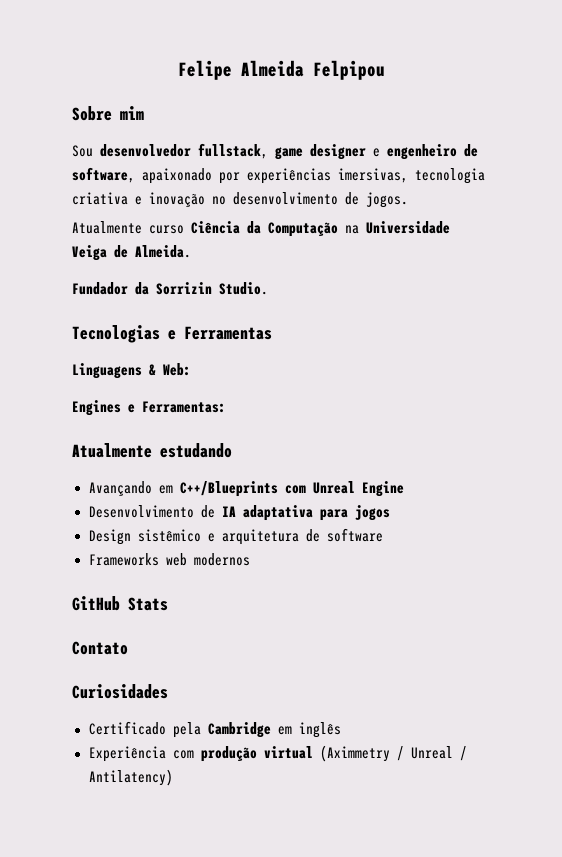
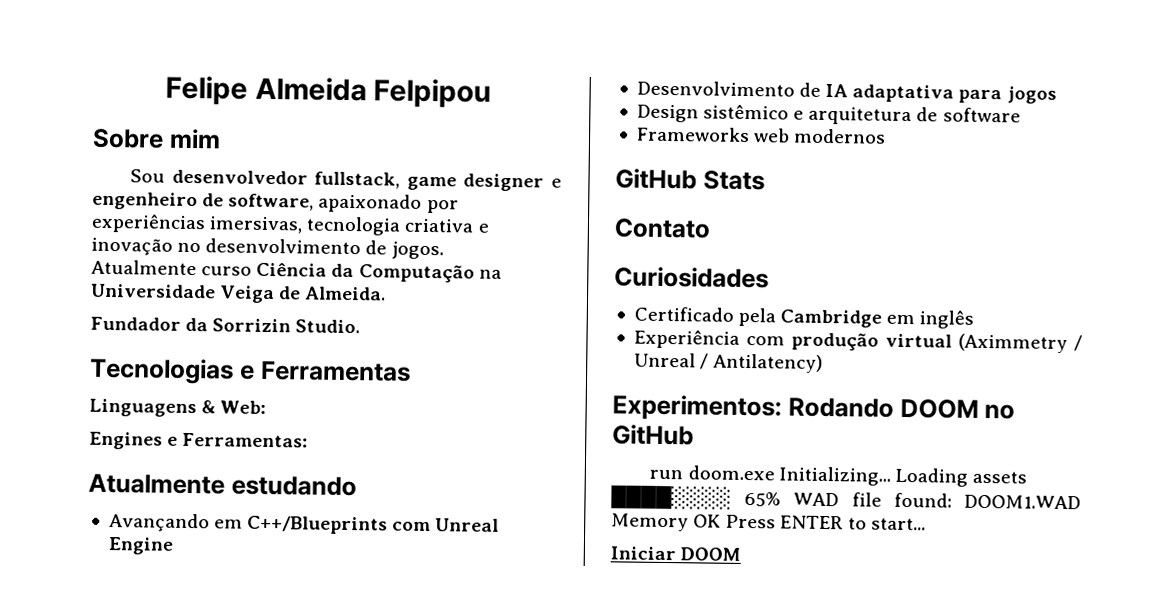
+ Experimentos: Rodando DOOM no GitHub
+ run doom.exe Initializing... Loading assets ████░░░░ 65% WAD file found: DOOM1.WAD Memory OK Press ENTER to start...
+ Iniciar DOOM

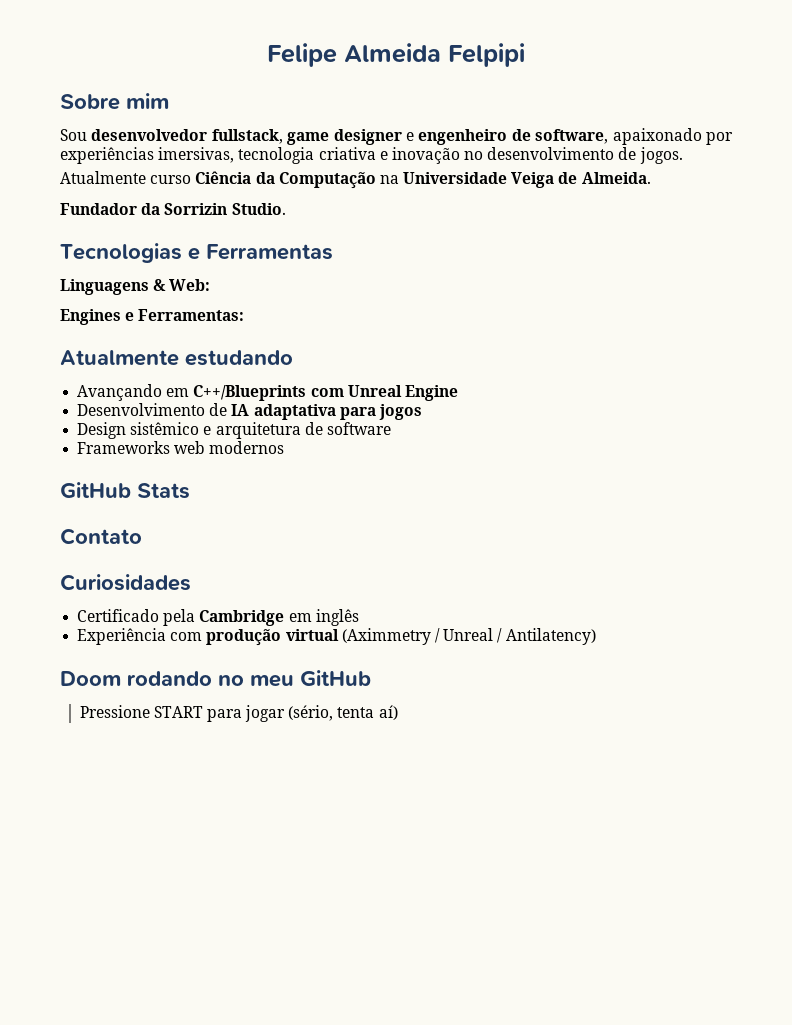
- Felipe Almeida Felpipou
+ Felipe Almeida Felpipi
- Experimentos: Rodando DOOM no GitHub
- run doom.exe Initializing... Loading assets ████░░░░ 65% WAD file found: DOOM1.WAD Memory OK Press ENTER to start...
- Iniciar DOOM
+ Doom rodando no meu GitHub
+ Pressione START para jogar (sério, tenta aí)

